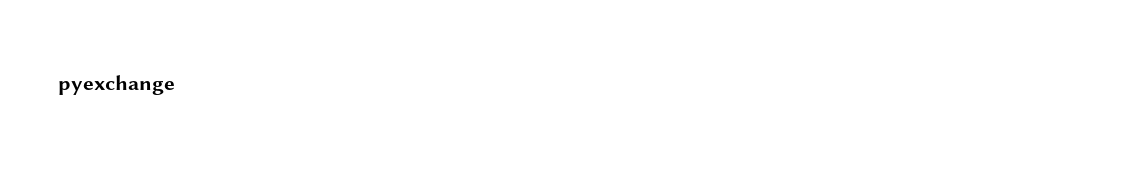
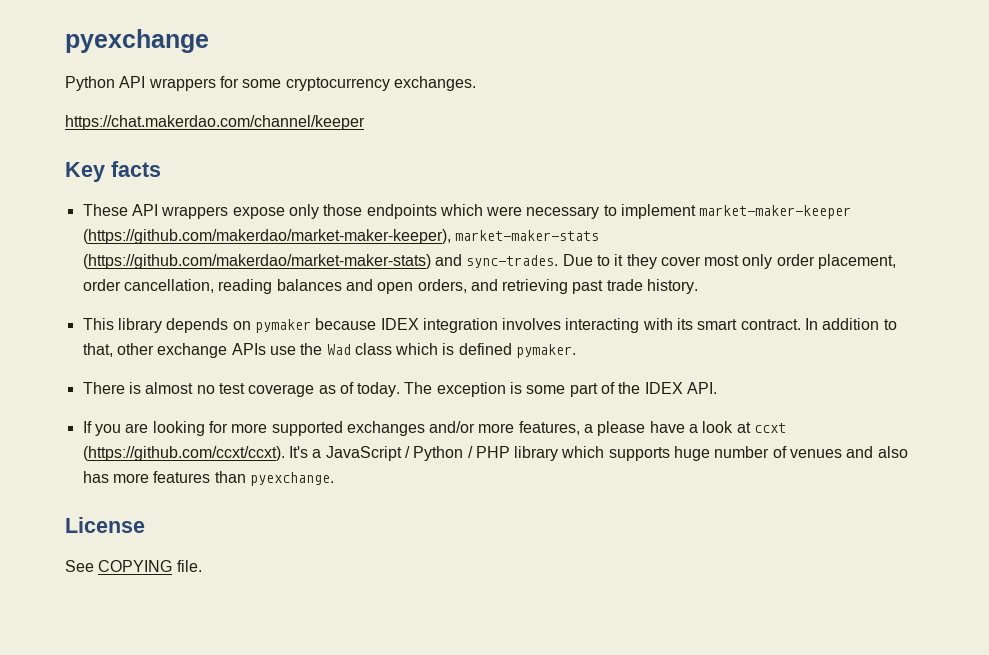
+ Python API wrappers for some cryptocurrency exchanges.
+ https://chat.makerdao.com/channel/keeper
+ Key facts
+ These API wrappers expose only those endpoints which were necessary to implement market-maker-keeper (https://github.com/makerdao/market-maker-keeper), market-maker-stats (https://github.com/makerdao/market-maker-stats) and sync-trades. Due to it they cover most only order placement, order cancellation, reading balances and open orders, and retrieving past trade history.
+ This library depends on pymaker because IDEX integration involves interacting with its smart contract. In addition to that, other exchange APIs use the Wad class which is defined pymaker.
+ There is almost no test coverage as of today. The exception is some part of the IDEX API.
+ If you are looking for more supported exchanges and/or more features, a please have a look at ccxt (https://github.com/ccxt/ccxt). It's a JavaScript / Python / PHP library which supports huge number of venues and also has more features than pyexchange.
+ License
+ See COPYING file.

